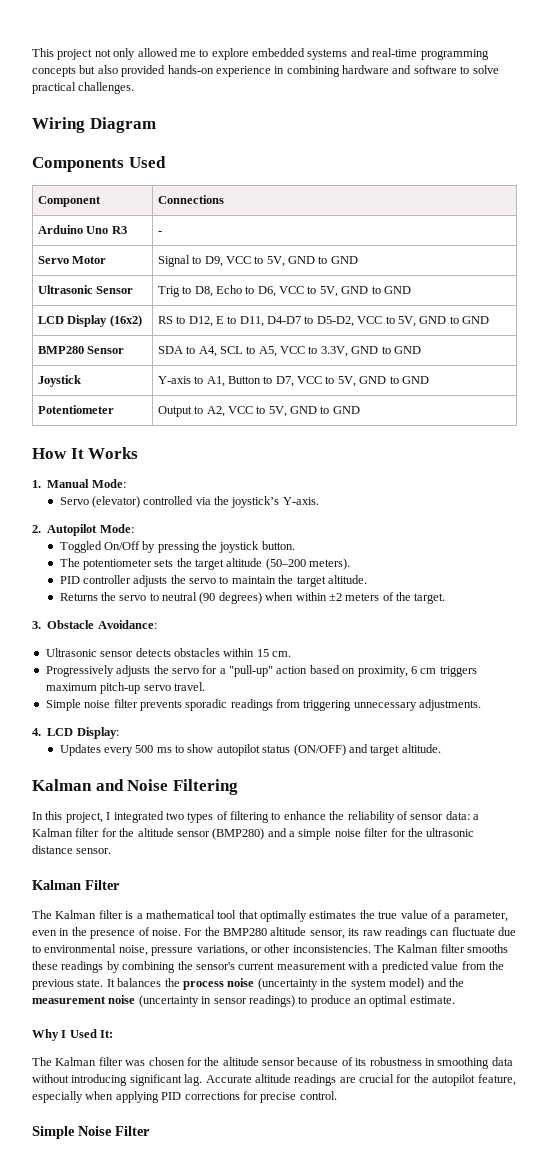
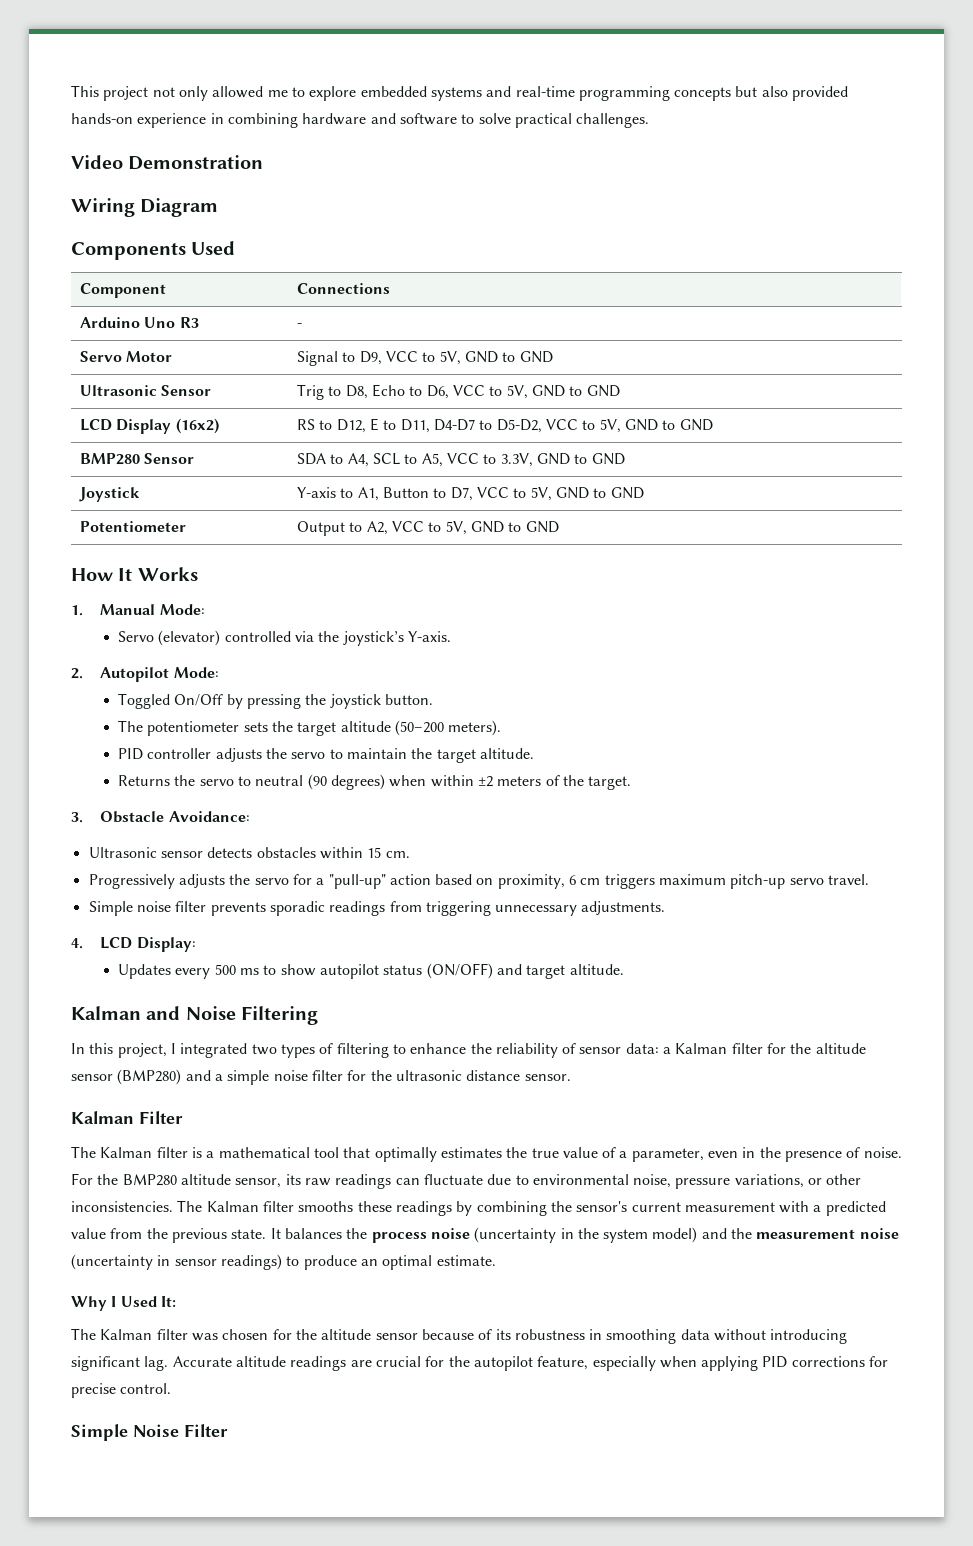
+ Video Demonstration

